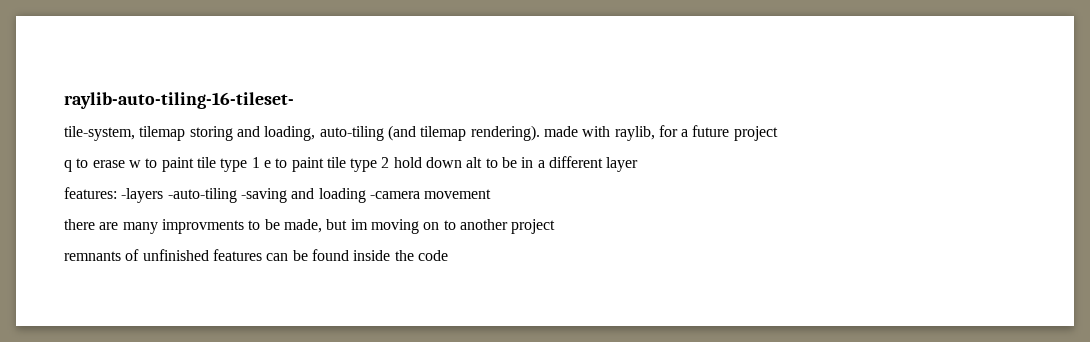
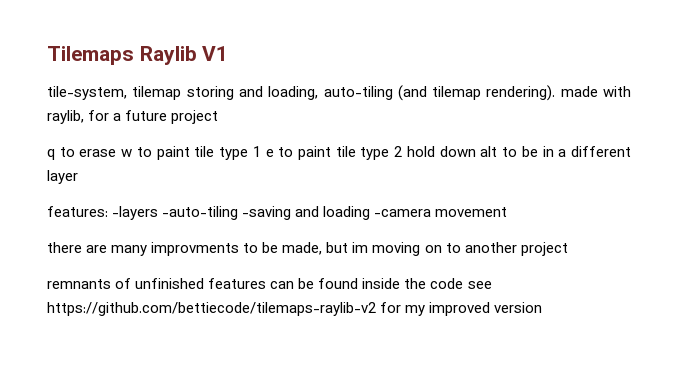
- raylib-auto-tiling-16-tileset-
+ Tilemaps Raylib V1
- remnants of unfinished features can be found inside the code
+ remnants of unfinished features can be found inside the code see https://github.com/bettiecode/tilemaps-raylib-v2 for my improved version

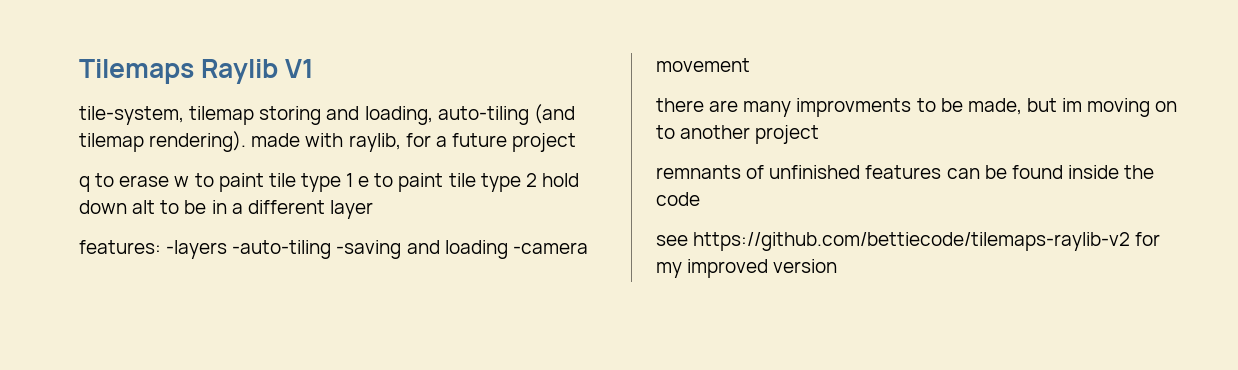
- remnants of unfinished features can be found inside the code see https://github.com/bettiecode/tilemaps-raylib-v2 for my improved version
+ remnants of unfinished features can be found inside the code
+ see https://github.com/bettiecode/tilemaps-raylib-v2 for my improved version

